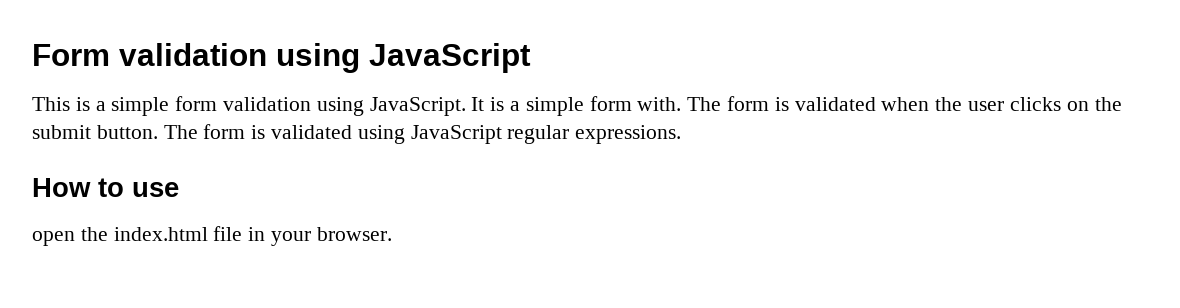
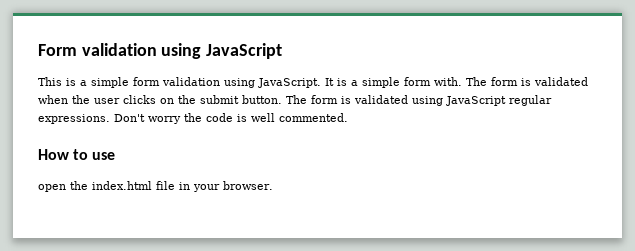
+ Don't worry the code is well commented.

